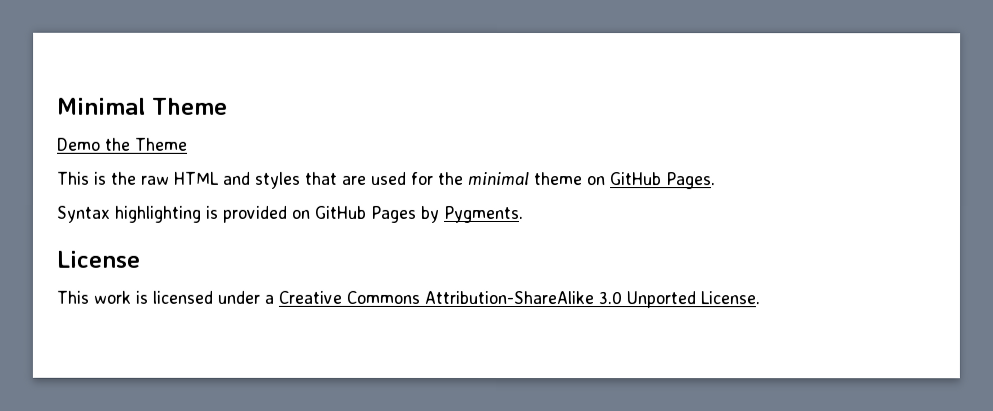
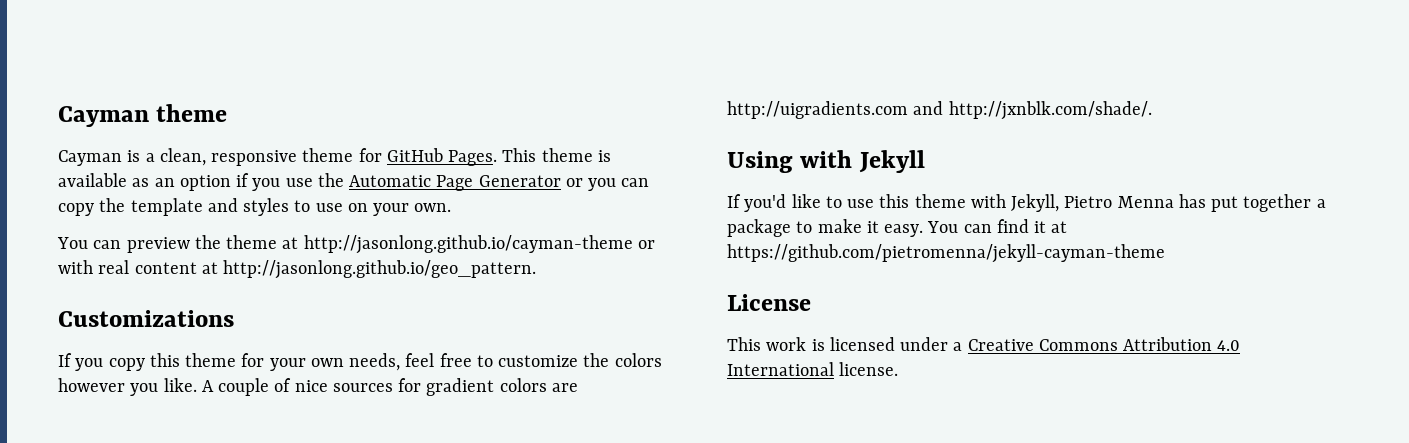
- Minimal Theme
- Demo the Theme
- This is the raw HTML and styles that are used for the minimal theme on GitHub Pages.
- Syntax highlighting is provided on GitHub Pages by Pygments.
+ Cayman theme
+ Cayman is a clean, responsive theme for GitHub Pages. This theme is available as an option if you use the Automatic Page Generator or you can copy the template and styles to use on your own.
+ You can preview the theme at http://jasonlong.github.io/cayman-theme or with real content at http://jasonlong.github.io/geo_pattern.
+ Customizations
+ If you copy this theme for your own needs, feel free to customize the colors however you like. A couple of nice sources for gradient colors are http://uigradients.com and http://jxnblk.com/shade/.
+ Using with Jekyll
+ If you'd like to use this theme with Jekyll, Pietro Menna has put together a package to make it easy. You can find it at https://github.com/pietromenna/jekyll-cayman-theme
- This work is licensed under a Creative Commons Attribution-ShareAlike 3.0 Unported License.
+ This work is licensed under a Creative Commons Attribution 4.0 International license.

